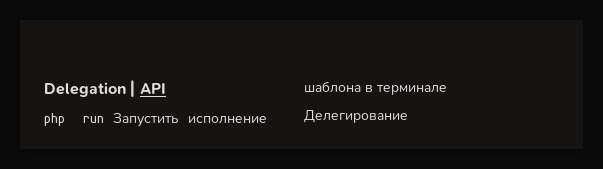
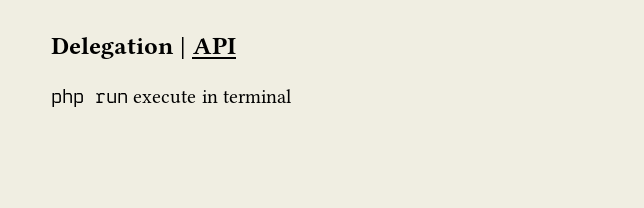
- php run Запустить исполнение шаблона в терминале
- Делегирование
+ php run execute in terminal

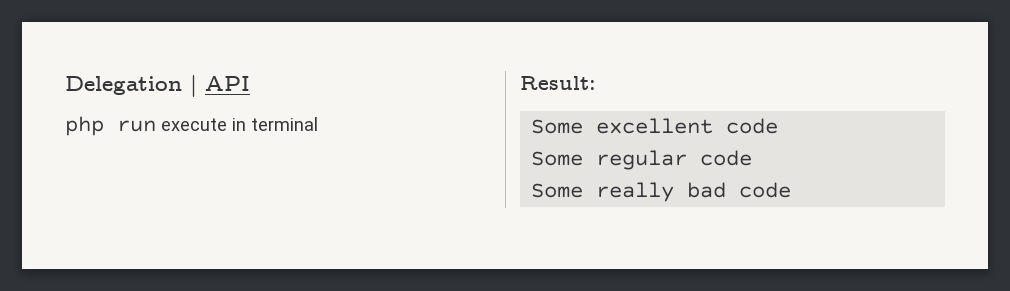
+ Result:
+ Some excellent code
+ Some regular code
+ Some really bad code

